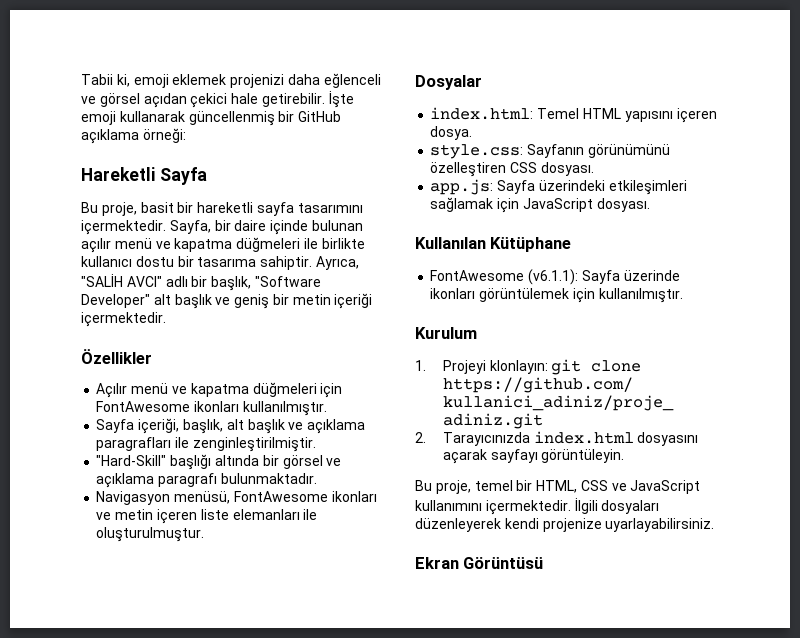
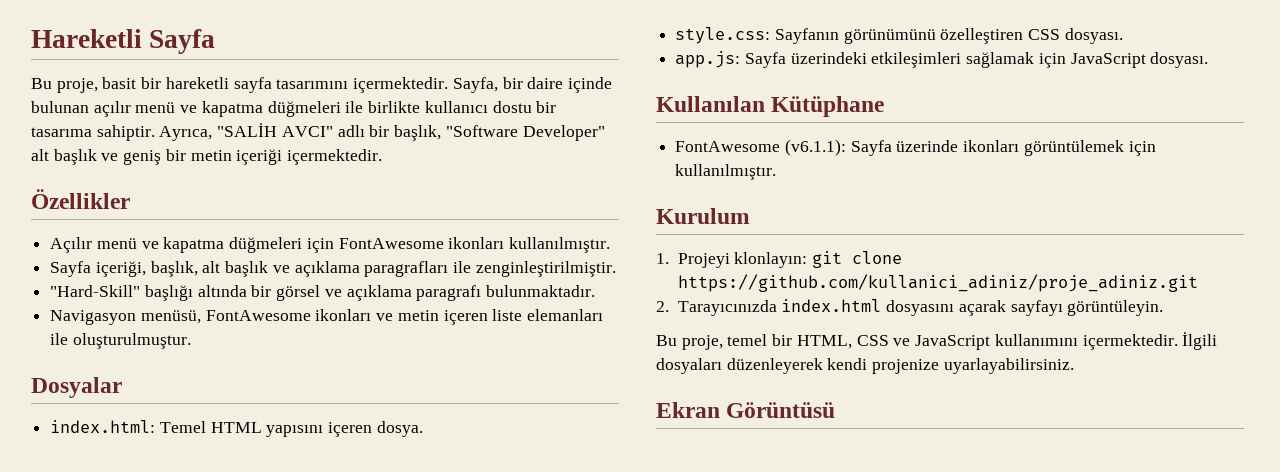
- Tabii ki, emoji eklemek projenizi daha eğlenceli ve görsel açıdan çekici hale getirebilir. İşte emoji kullanarak güncellenmiş bir GitHub açıklama örneği:

